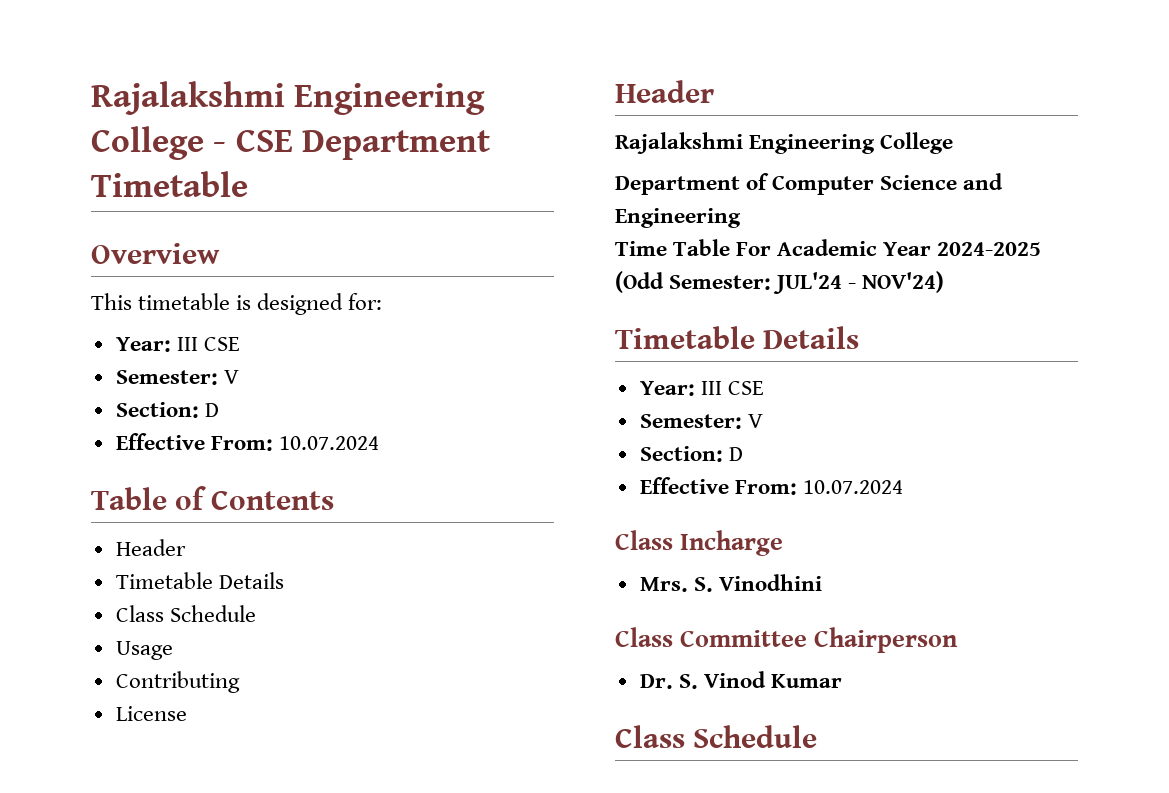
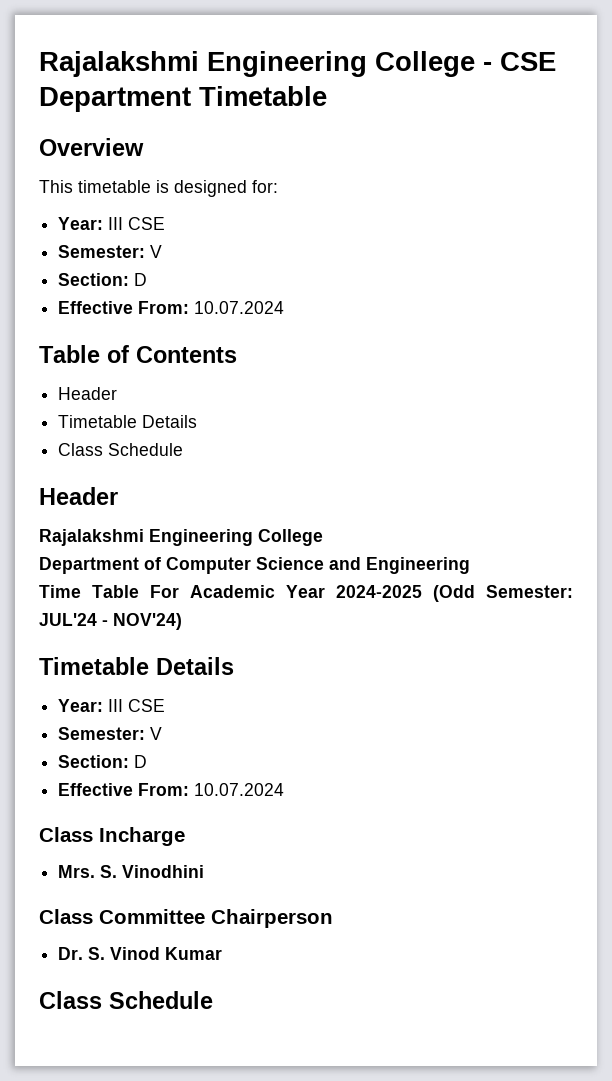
- Usage
- Contributing
- License

